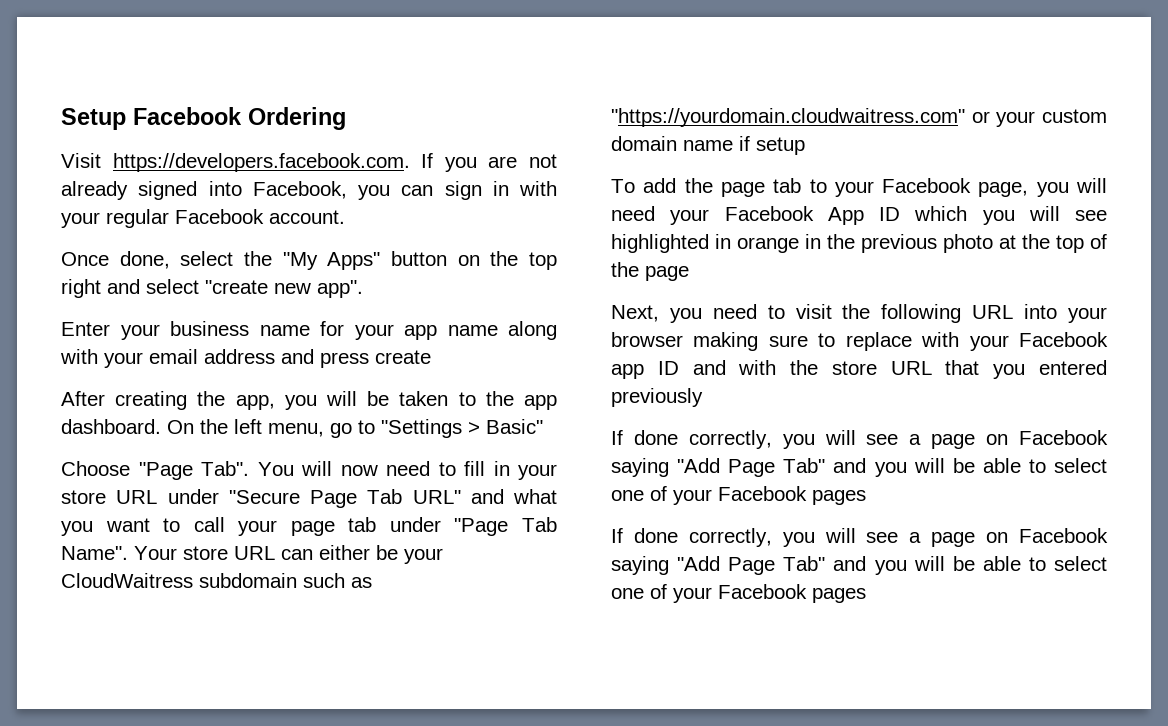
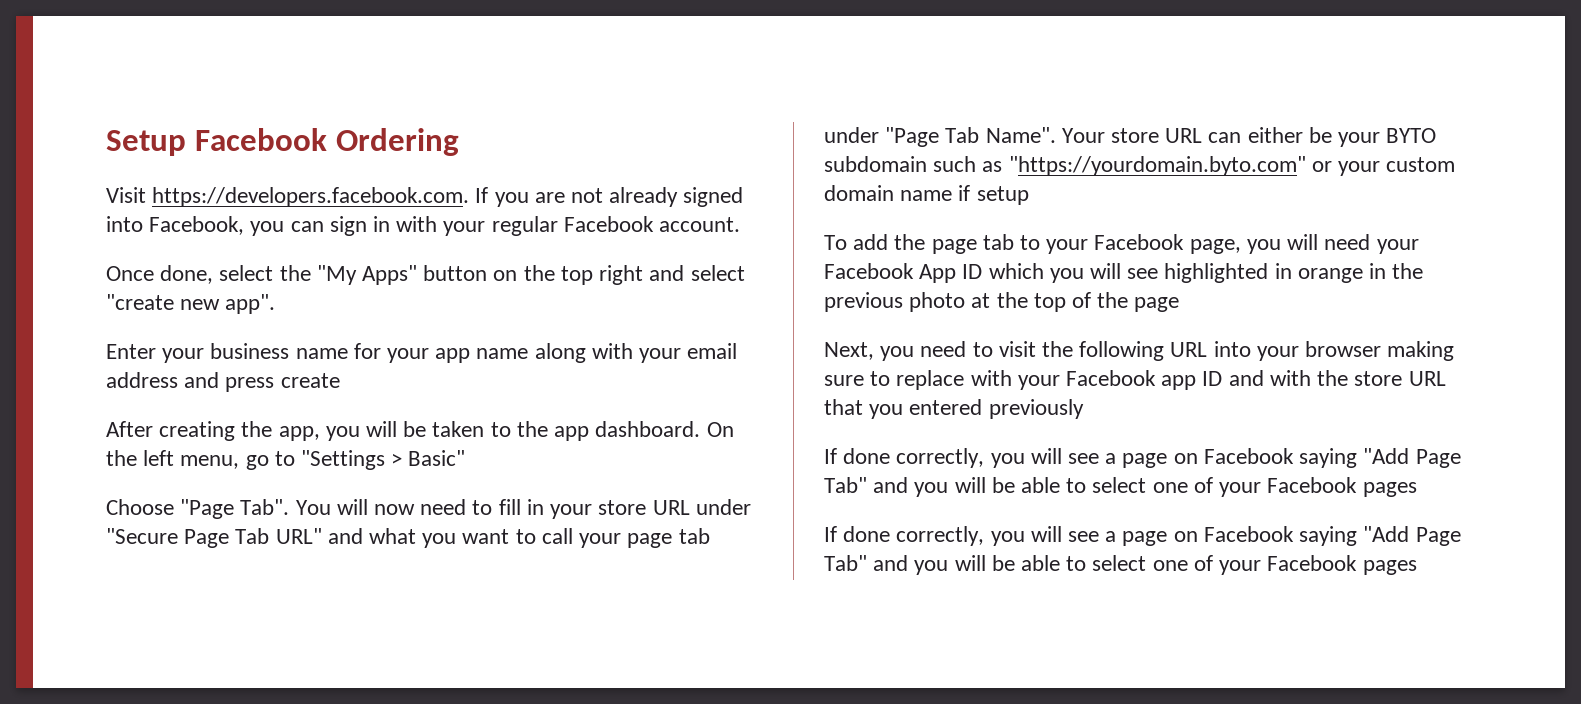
- Your store URL can either be your CloudWaitress subdomain such as "https://yourdomain.cloudwaitress.com" or your custom domain name if setup
+ Your store URL can either be your BYTO subdomain such as "https://yourdomain.byto.com" or your custom domain name if setup

